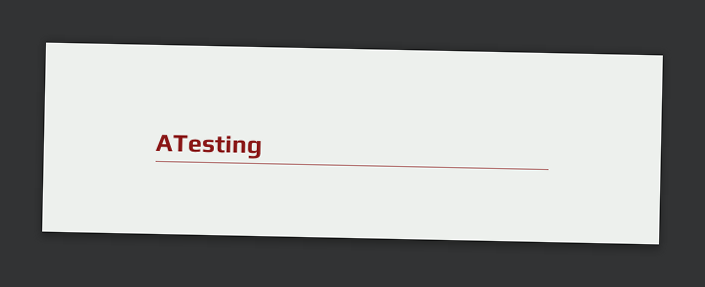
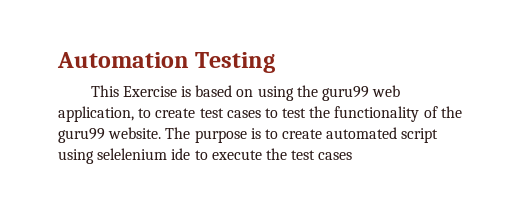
- ATesting
+ Automation Testing
+ This Exercise is based on using the guru99 web application, to create test cases to test the functionality of the guru99 website. The purpose is to create automated script using selelenium ide to execute the test cases

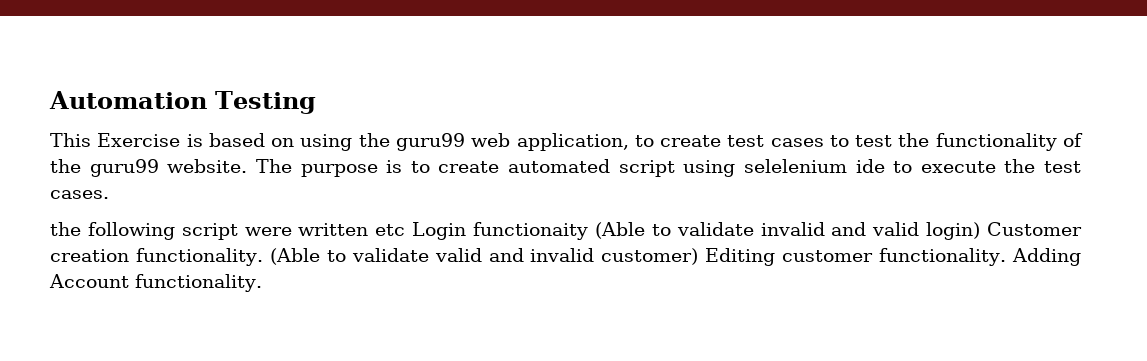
- The purpose is to create automated script using selelenium ide to execute the test cases
+ The purpose is to create automated script using selelenium ide to execute the test cases.
+ the following script were written etc Login functionaity (Able to validate invalid and valid login) Customer creation functionality. (Able to validate valid and invalid customer) Editing customer functionality. Adding Account functionality.

